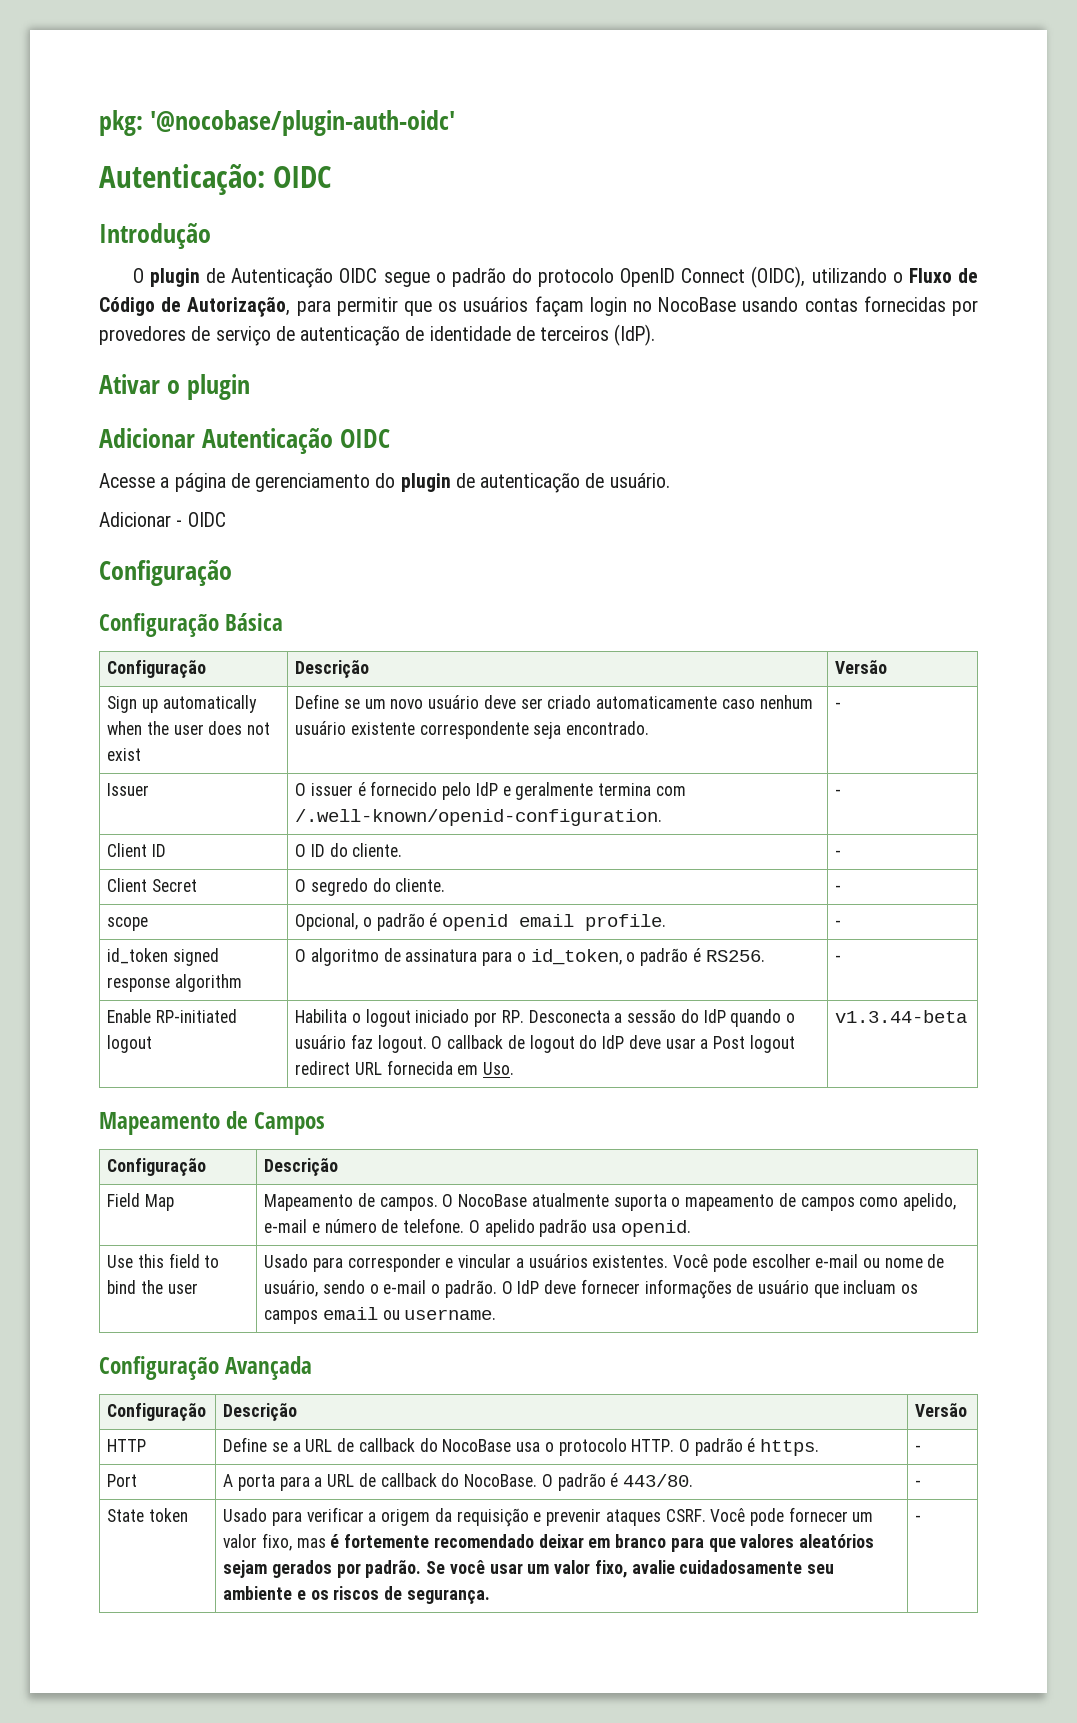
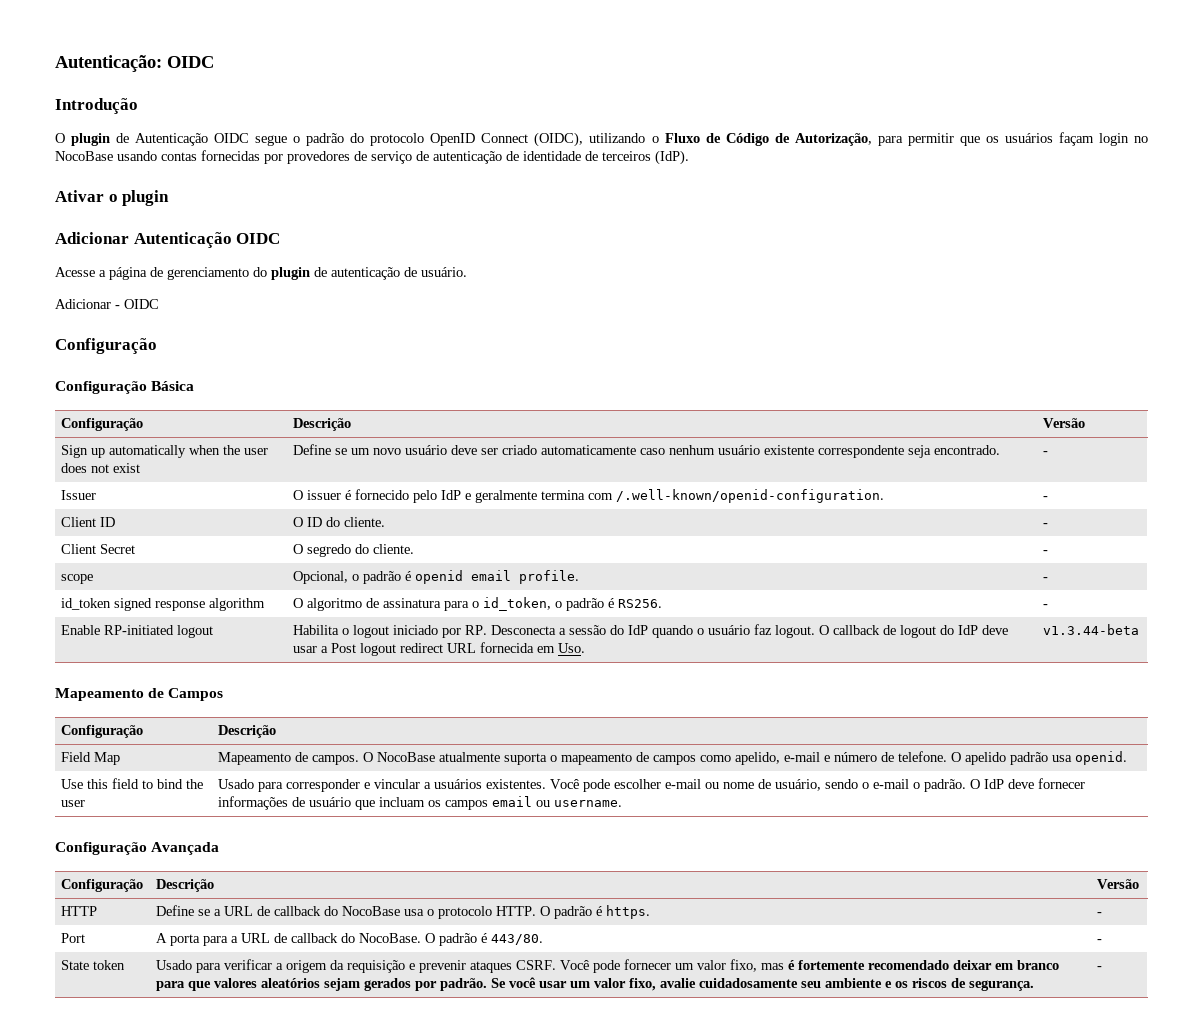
- pkg: '@nocobase/plugin-auth-oidc'

